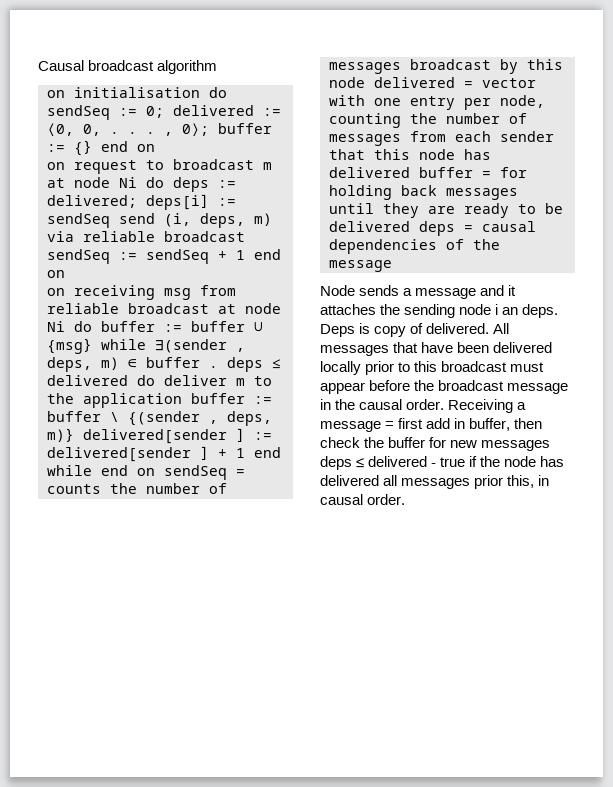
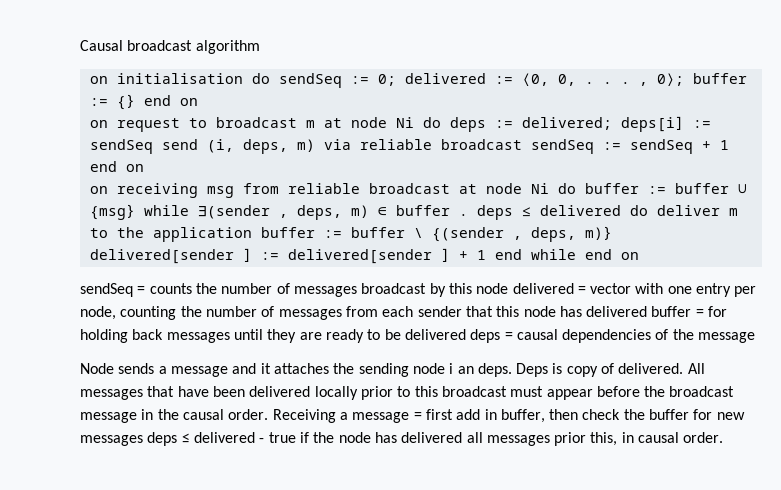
- on receiving msg from reliable broadcast at node Ni do buffer := buffer ∪ {msg} while ∃(sender , deps, m) ∈ buffer . deps ≤ delivered do deliver m to the application buffer := buffer \ {(sender , deps, m)} delivered[sender ] := delivered[sender ] + 1 end while end on sendSeq = counts the number of messages broadcast by this node delivered = vector with one entry per node, counting the number of messages from each sender that this node has delivered buffer = for holding back messages until they are ready to be delivered deps = causal dependencies of the message
+ on receiving msg from reliable broadcast at node Ni do buffer := buffer ∪ {msg} while ∃(sender , deps, m) ∈ buffer . deps ≤ delivered do deliver m to the application buffer := buffer \ {(sender , deps, m)} delivered[sender ] := delivered[sender ] + 1 end while end on
+ sendSeq = counts the number of messages broadcast by this node delivered = vector with one entry per node, counting the number of messages from each sender that this node has delivered buffer = for holding back messages until they are ready to be delivered deps = causal dependencies of the message

